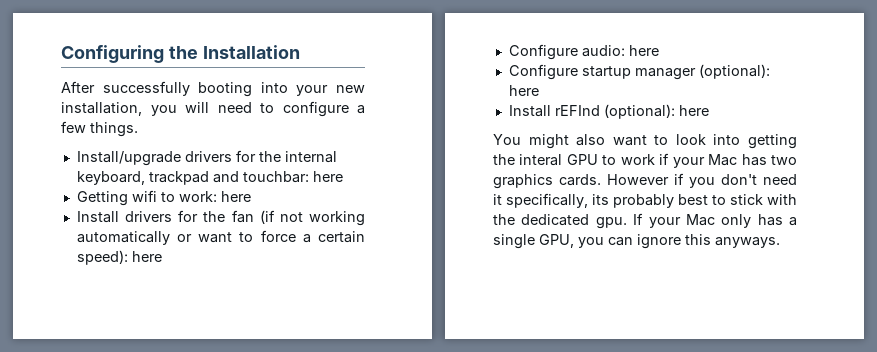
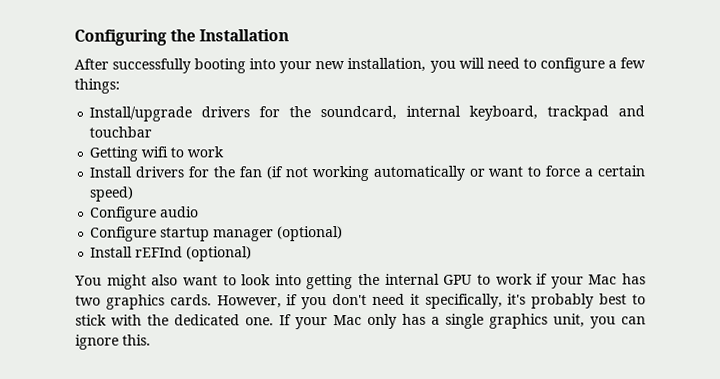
- After successfully booting into your new installation, you will need to configure a few things.
+ After successfully booting into your new installation, you will need to configure a few things:
- Install/upgrade drivers for the internal keyboard, trackpad and touchbar: here
+ Install/upgrade drivers for the soundcard, internal keyboard, trackpad and touchbar
- Getting wifi to work: here
+ Getting wifi to work
- Install drivers for the fan (if not working automatically or want to force a certain speed): here
- Configure audio: here
+ Install drivers for the fan (if not working automatically or want to force a certain speed)
+ Configure audio
- Configure startup manager (optional): here
+ Configure startup manager (optional)
- Install rEFInd (optional): here
+ Install rEFInd (optional)
- You might also want to look into getting the interal GPU to work if your Mac has two graphics cards.
+ You might also want to look into getting the internal GPU to work if your Mac has two graphics cards.
- However if you don't need it specifically, its probably best to stick with the dedicated gpu.
+ However, if you don't need it specifically, it's probably best to stick with the dedicated one.
- If your Mac only has a single GPU, you can ignore this anyways.
+ If your Mac only has a single graphics unit, you can ignore this.

